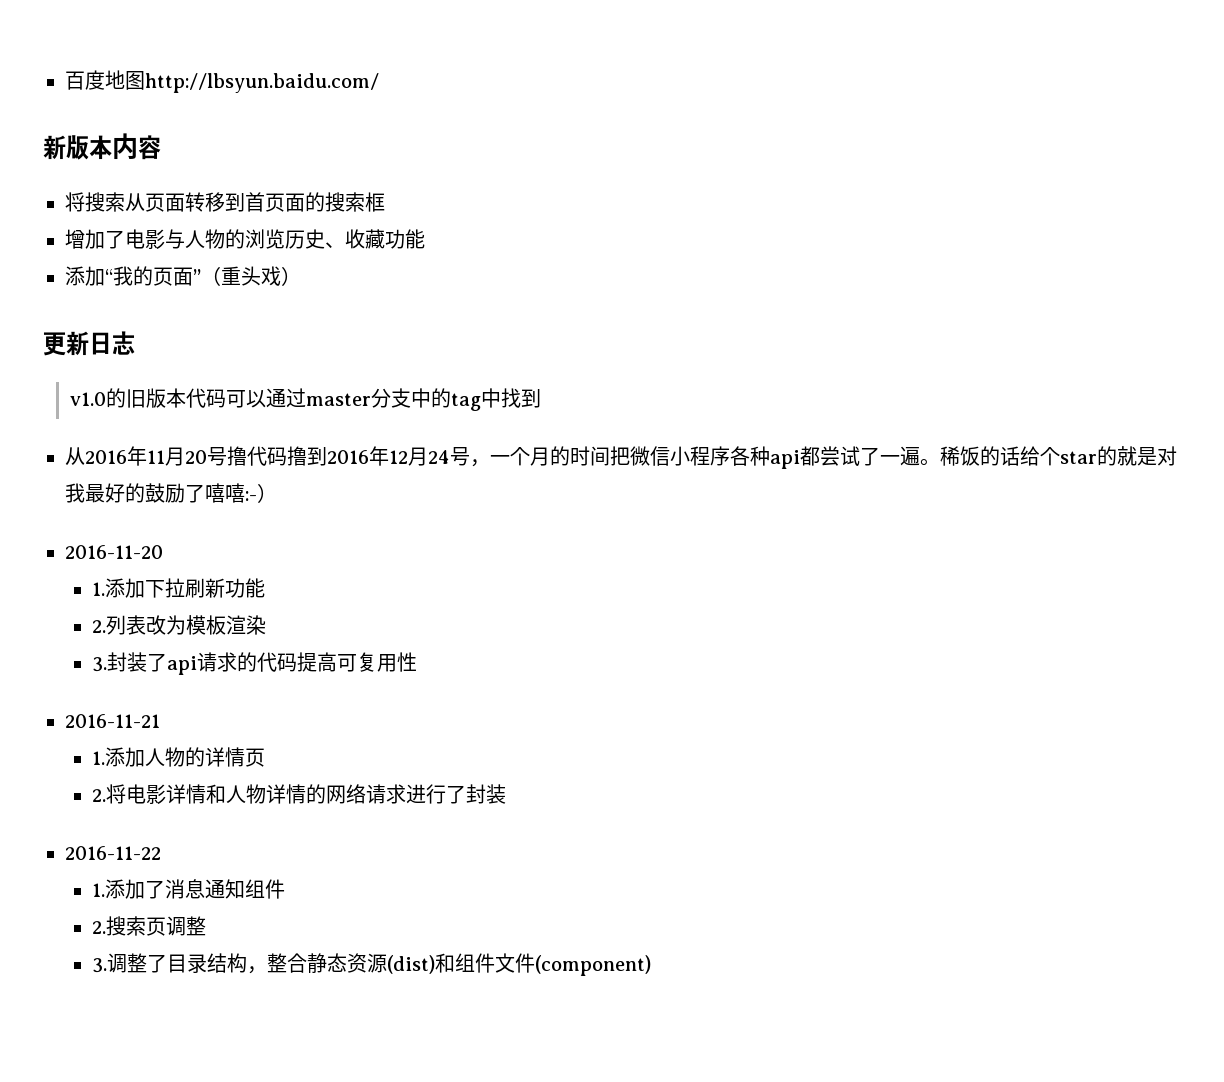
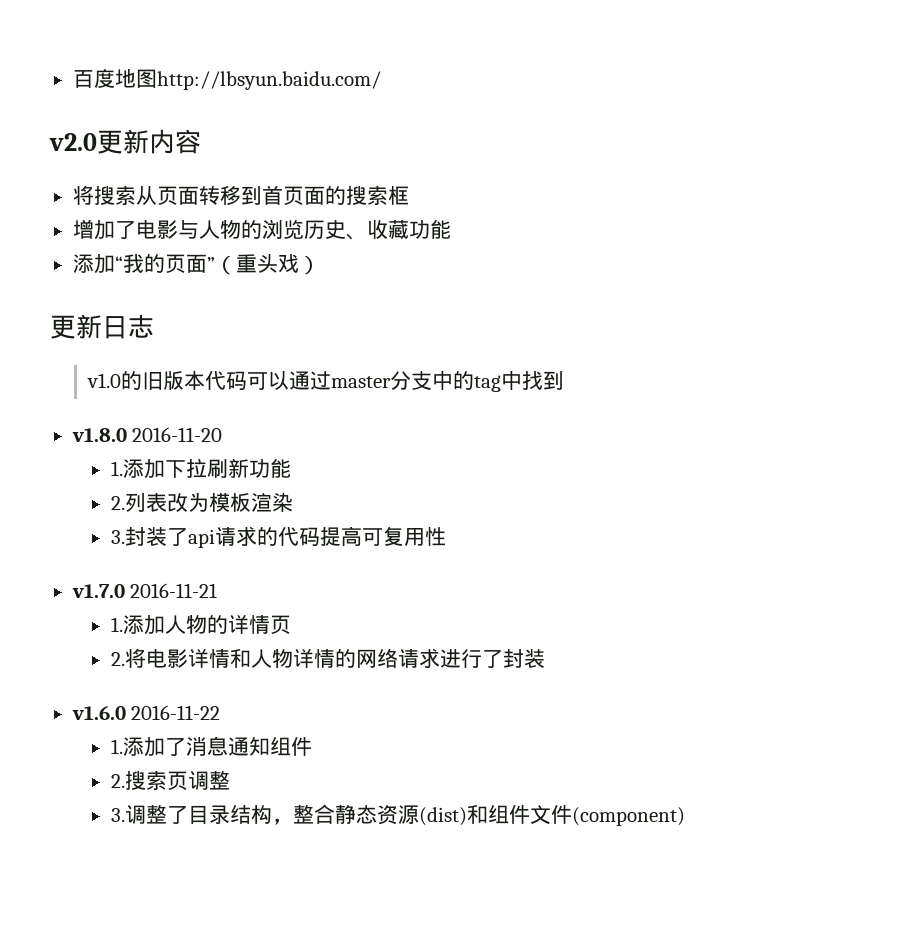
- 新版本内容
+ v2.0更新内容
- 从2016年11月20号撸代码撸到2016年12月24号，一个月的时间把微信小程序各种api都尝试了一遍。稀饭的话给个star的就是对我最好的鼓励了嘻嘻:-）
- 2016-11-20
+ v1.8.0 2016-11-20
- 2016-11-21
+ v1.7.0 2016-11-21
- 2016-11-22
+ v1.6.0 2016-11-22

